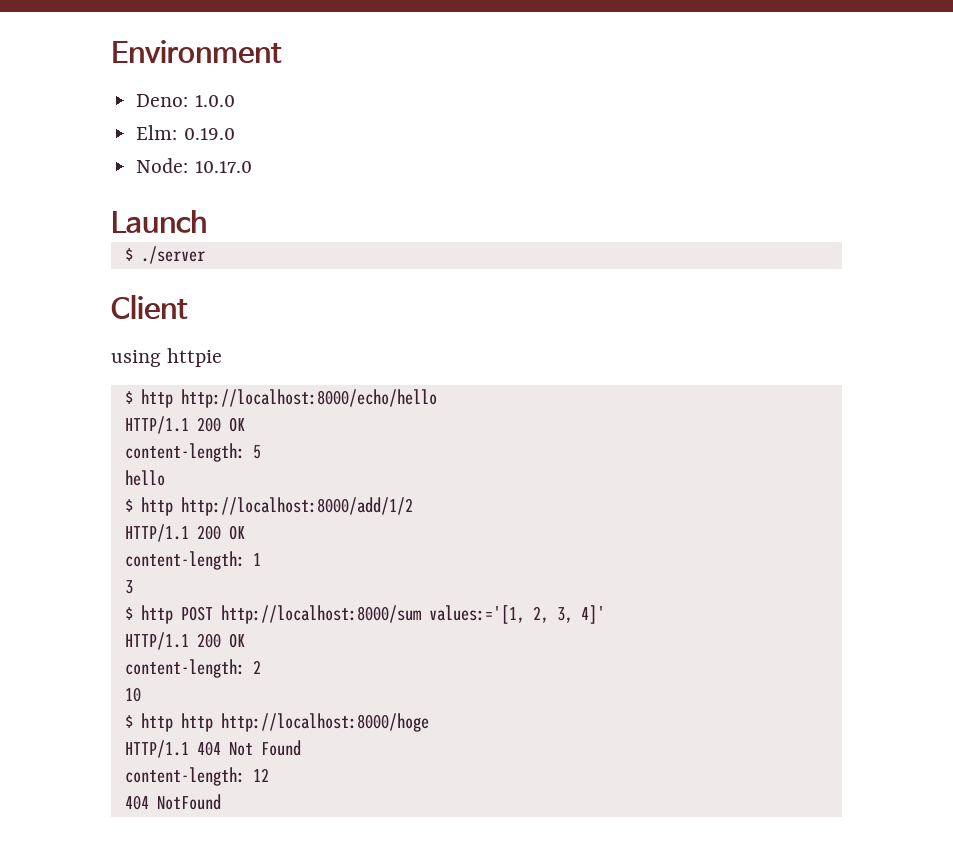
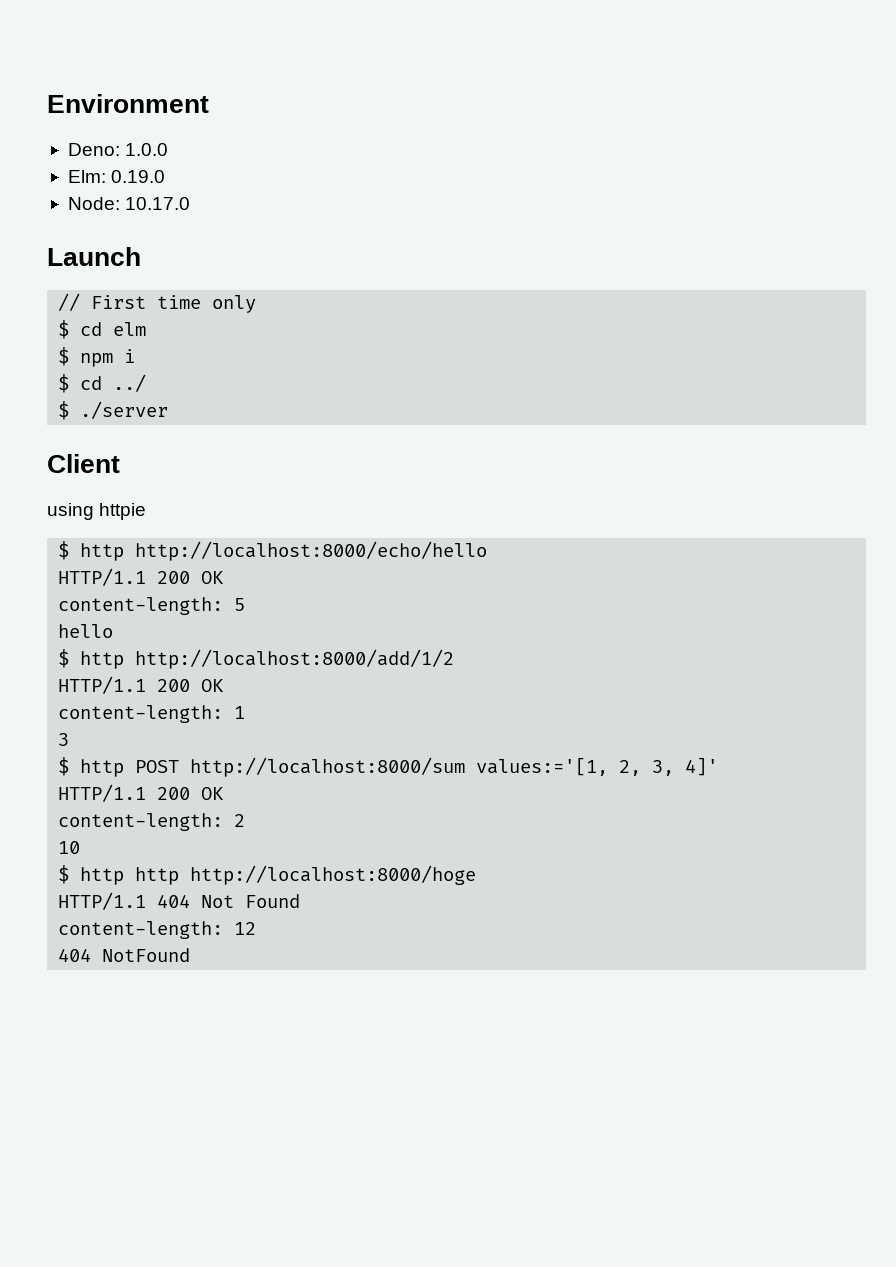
+ // First time only
+ $ cd elm
+ $ npm i
+ $ cd ../

